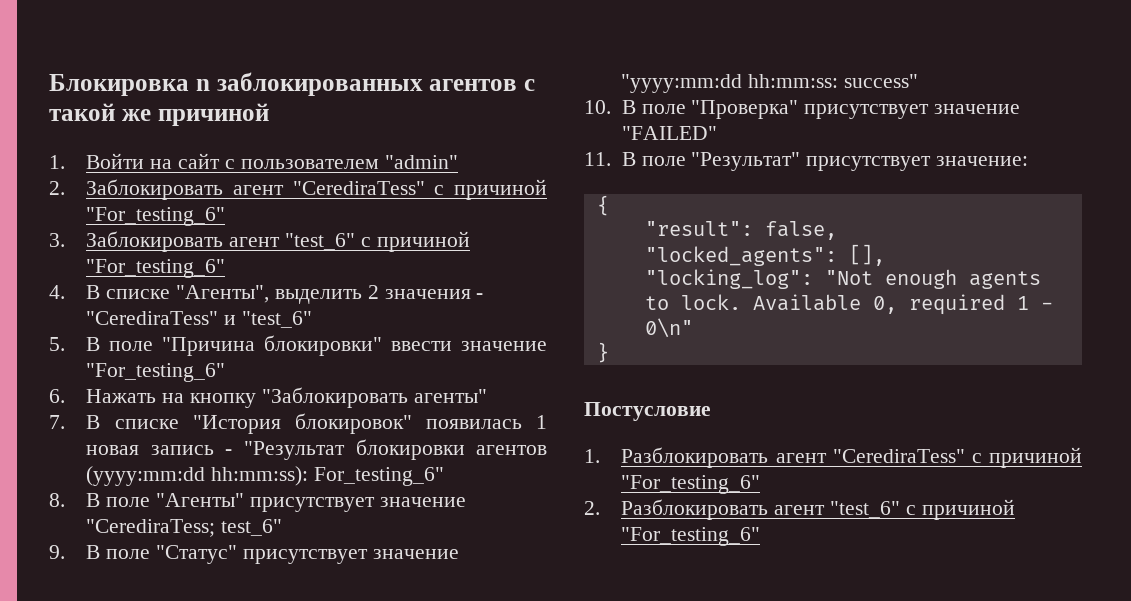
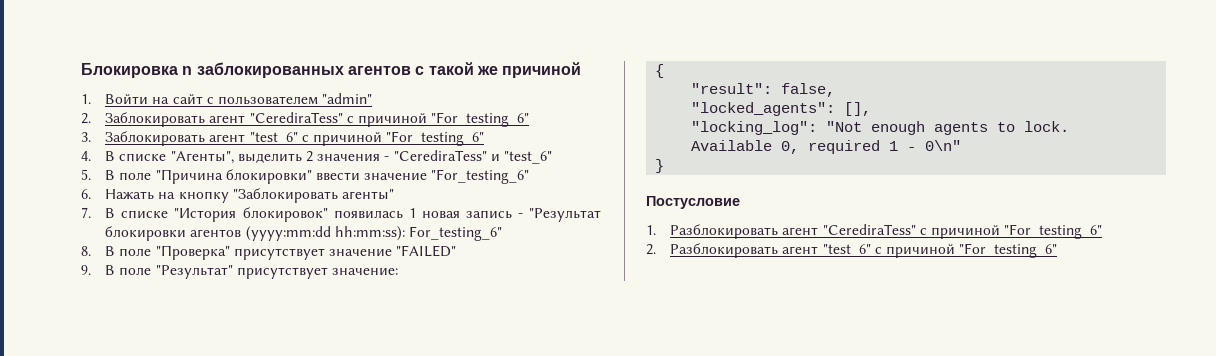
- 8. В поле "Агенты" присутствует значение "CerediraTess; test_6"
- 9. В поле "Статус" присутствует значение "yyyy:mm:dd hh:mm:ss: success"
- 10. В поле "Проверка" присутствует значение "FAILED"
+ 8. В поле "Проверка" присутствует значение "FAILED"
- 11. В поле "Результат" присутствует значение:
+ 9. В поле "Результат" присутствует значение:

